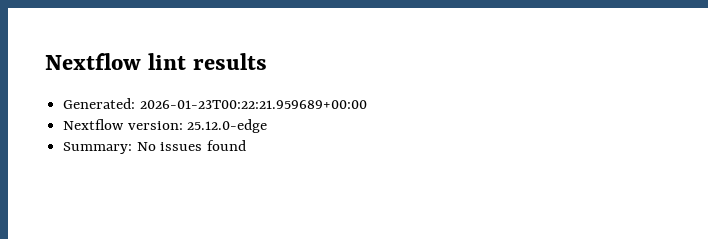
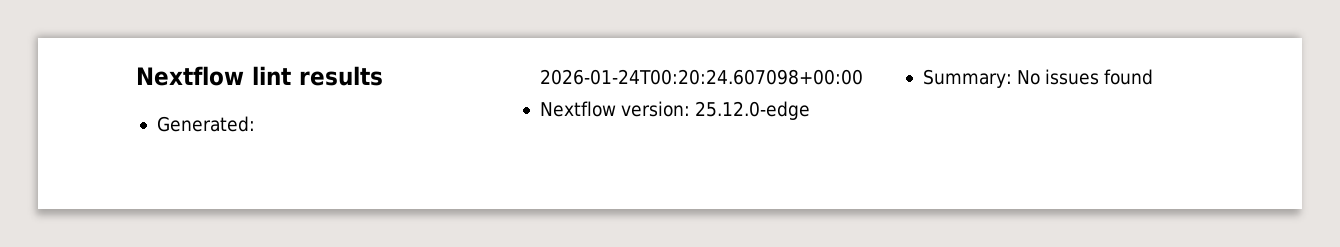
- Generated: 2026-01-23T00:22:21.959689+00:00
+ Generated: 2026-01-24T00:20:24.607098+00:00

